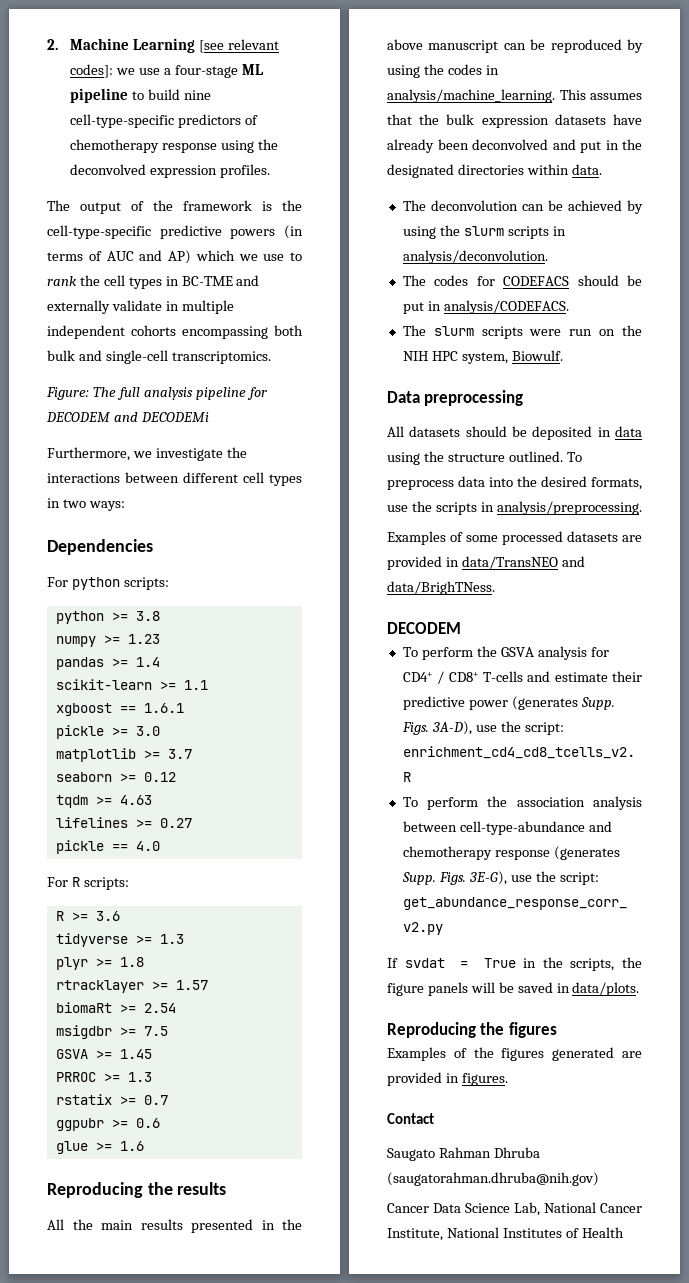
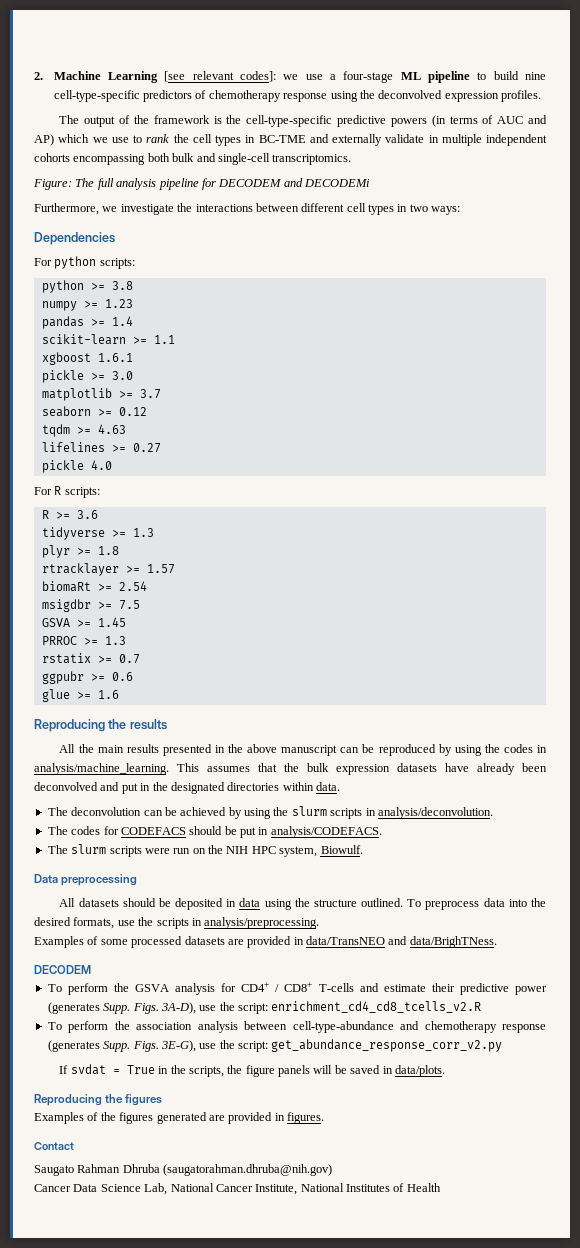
- xgboost == 1.6.1
+ xgboost 1.6.1
- pickle == 4.0
+ pickle 4.0

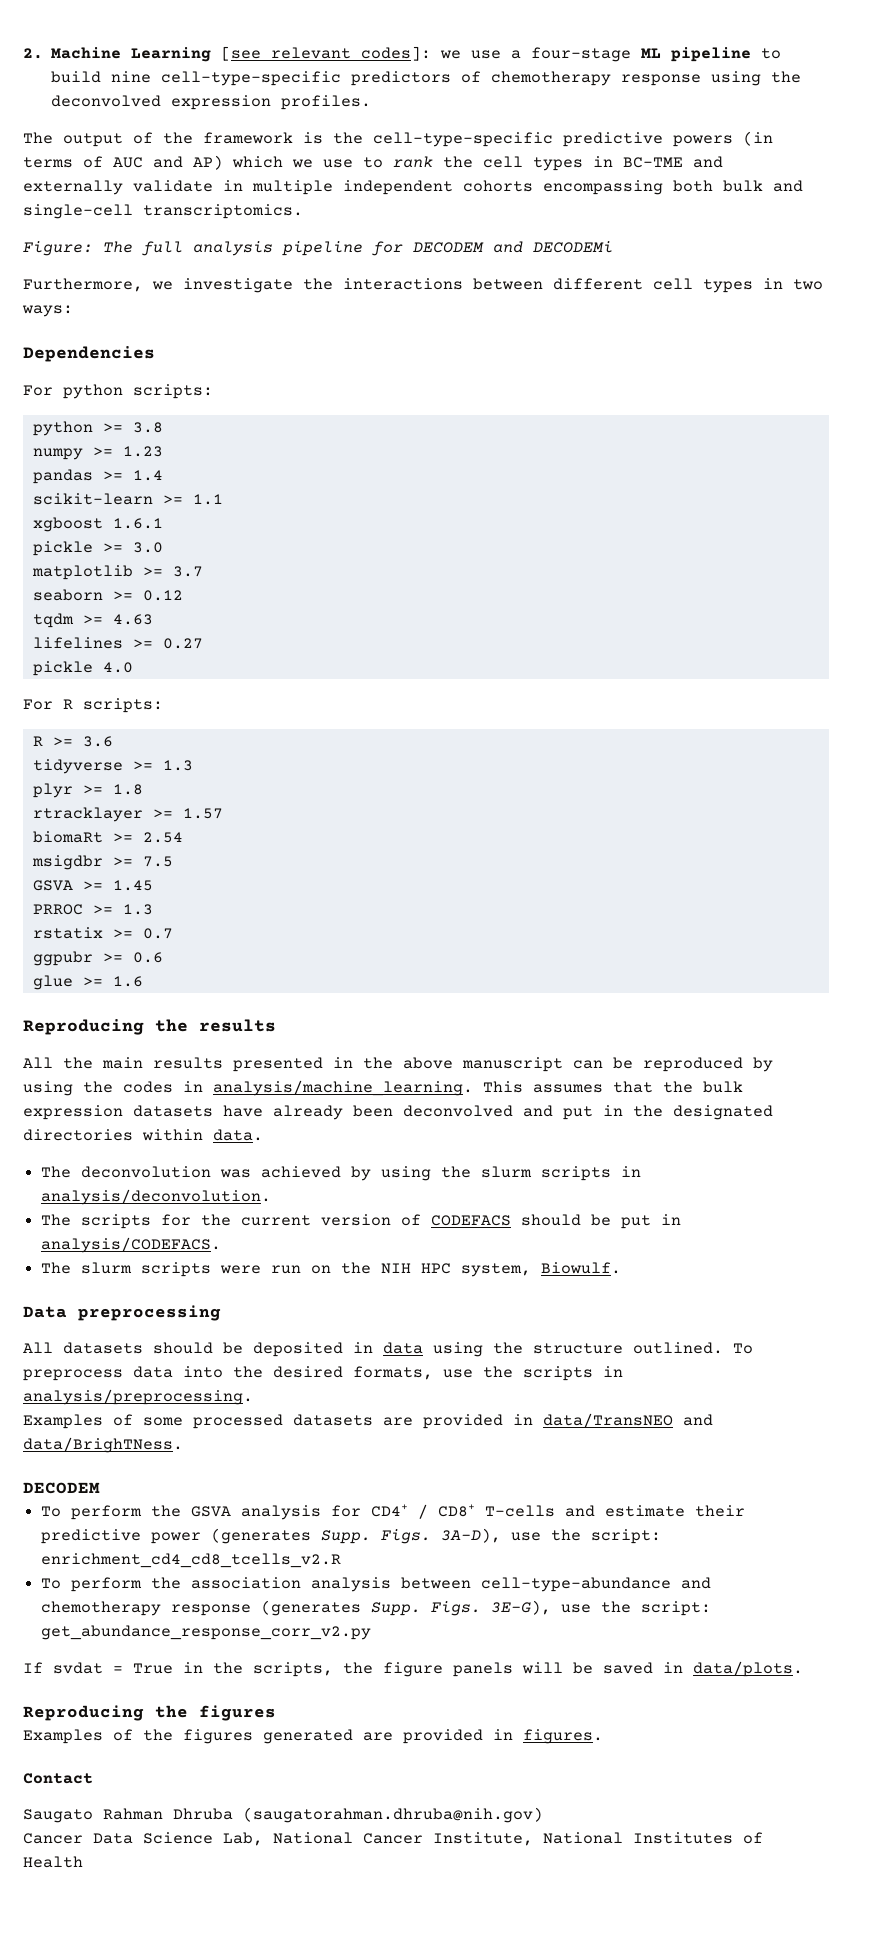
- The deconvolution can be achieved by using the slurm scripts in analysis/deconvolution.
+ The deconvolution was achieved by using the slurm scripts in analysis/deconvolution.
- The codes for CODEFACS should be put in analysis/CODEFACS.
+ The scripts for the current version of CODEFACS should be put in analysis/CODEFACS.

